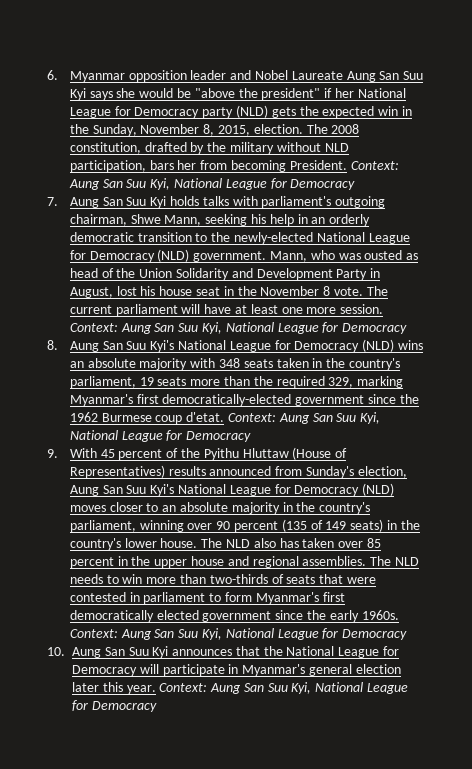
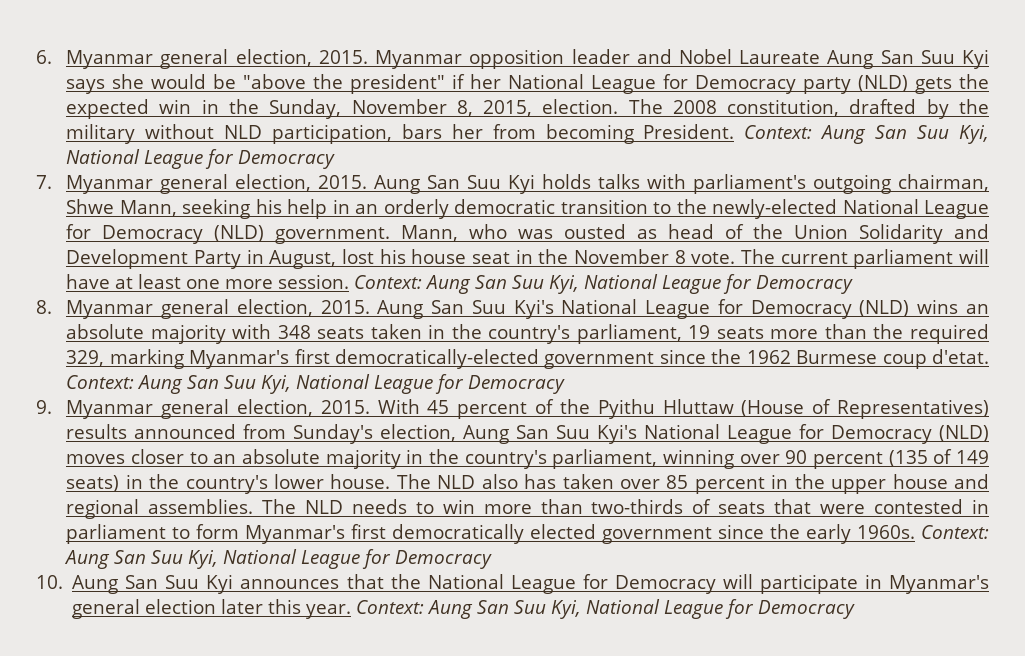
- 6. Myanmar opposition leader and Nobel Laureate Aung San Suu Kyi says she would be "above the president" if her National League for Democracy party (NLD) gets the expected win in the Sunday, November 8, 2015, election.
+ 6. Myanmar general election, 2015. Myanmar opposition leader and Nobel Laureate Aung San Suu Kyi says she would be "above the president" if her National League for Democracy party (NLD) gets the expected win in the Sunday, November 8, 2015, election.
- 7. Aung San Suu Kyi holds talks with parliament's outgoing chairman, Shwe Mann, seeking his help in an orderly democratic transition to the newly-elected National League for Democracy (NLD) government.
+ 7. Myanmar general election, 2015. Aung San Suu Kyi holds talks with parliament's outgoing chairman, Shwe Mann, seeking his help in an orderly democratic transition to the newly-elected National League for Democracy (NLD) government.
- 8. Aung San Suu Kyi's National League for Democracy (NLD) wins an absolute majority with 348 seats taken in the country's parliament, 19 seats more than the required 329, marking Myanmar's first democratically-elected government since the 1962 Burmese coup d'etat.
+ 8. Myanmar general election, 2015. Aung San Suu Kyi's National League for Democracy (NLD) wins an absolute majority with 348 seats taken in the country's parliament, 19 seats more than the required 329, marking Myanmar's first democratically-elected government since the 1962 Burmese coup d'etat.
- 9. With 45 percent of the Pyithu Hluttaw (House of Representatives) results announced from Sunday's election, Aung San Suu Kyi's National League for Democracy (NLD) moves closer to an absolute majority in the country's parliament, winning over 90 percent (135 of 149 seats) in the country's lower house.
+ 9. Myanmar general election, 2015. With 45 percent of the Pyithu Hluttaw (House of Representatives) results announced from Sunday's election, Aung San Suu Kyi's National League for Democracy (NLD) moves closer to an absolute majority in the country's parliament, winning over 90 percent (135 of 149 seats) in the country's lower house.

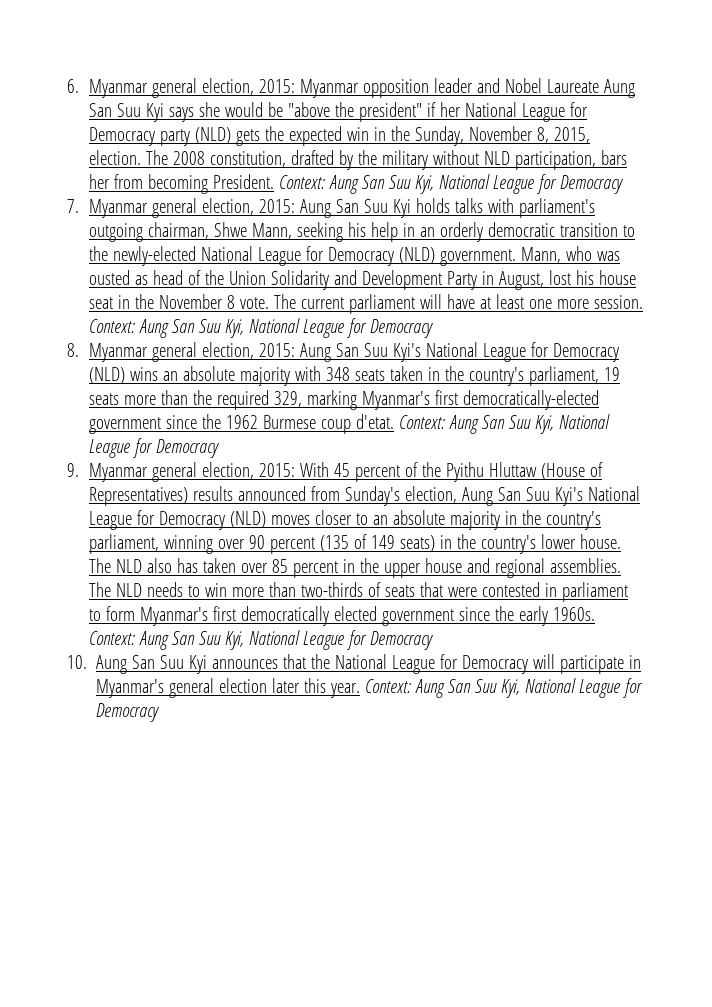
- 6. Myanmar general election, 2015. Myanmar opposition leader and Nobel Laureate Aung San Suu Kyi says she would be "above the president" if her National League for Democracy party (NLD) gets the expected win in the Sunday, November 8, 2015, election.
+ 6. Myanmar general election, 2015: Myanmar opposition leader and Nobel Laureate Aung San Suu Kyi says she would be "above the president" if her National League for Democracy party (NLD) gets the expected win in the Sunday, November 8, 2015, election.
- 7. Myanmar general election, 2015. Aung San Suu Kyi holds talks with parliament's outgoing chairman, Shwe Mann, seeking his help in an orderly democratic transition to the newly-elected National League for Democracy (NLD) government.
+ 7. Myanmar general election, 2015: Aung San Suu Kyi holds talks with parliament's outgoing chairman, Shwe Mann, seeking his help in an orderly democratic transition to the newly-elected National League for Democracy (NLD) government.
- 8. Myanmar general election, 2015. Aung San Suu Kyi's National League for Democracy (NLD) wins an absolute majority with 348 seats taken in the country's parliament, 19 seats more than the required 329, marking Myanmar's first democratically-elected government since the 1962 Burmese coup d'etat.
+ 8. Myanmar general election, 2015: Aung San Suu Kyi's National League for Democracy (NLD) wins an absolute majority with 348 seats taken in the country's parliament, 19 seats more than the required 329, marking Myanmar's first democratically-elected government since the 1962 Burmese coup d'etat.
- 9. Myanmar general election, 2015. With 45 percent of the Pyithu Hluttaw (House of Representatives) results announced from Sunday's election, Aung San Suu Kyi's National League for Democracy (NLD) moves closer to an absolute majority in the country's parliament, winning over 90 percent (135 of 149 seats) in the country's lower house.
+ 9. Myanmar general election, 2015: With 45 percent of the Pyithu Hluttaw (House of Representatives) results announced from Sunday's election, Aung San Suu Kyi's National League for Democracy (NLD) moves closer to an absolute majority in the country's parliament, winning over 90 percent (135 of 149 seats) in the country's lower house.

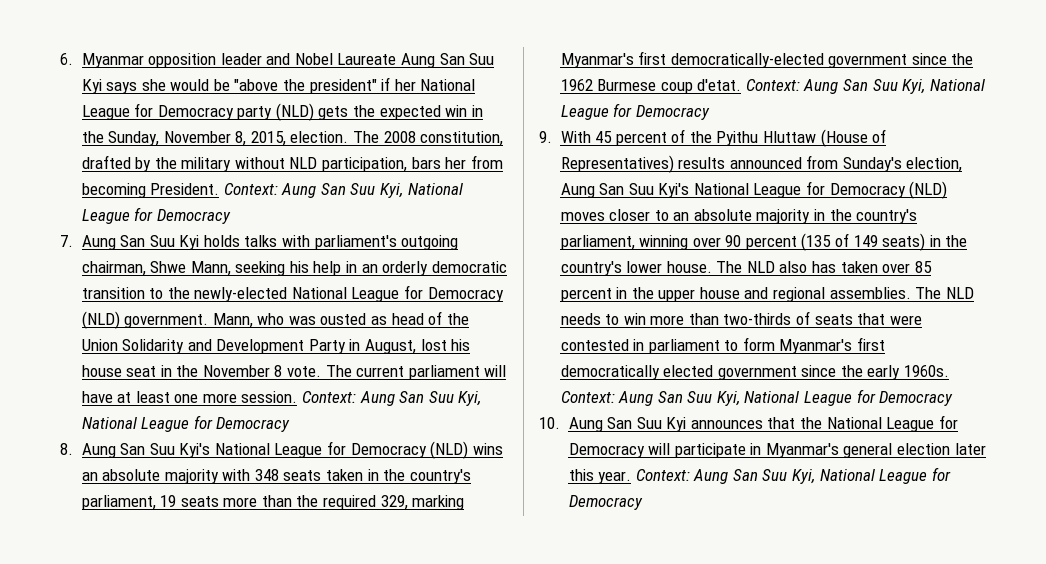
- 6. Myanmar general election, 2015: Myanmar opposition leader and Nobel Laureate Aung San Suu Kyi says she would be "above the president" if her National League for Democracy party (NLD) gets the expected win in the Sunday, November 8, 2015, election.
+ 6. Myanmar opposition leader and Nobel Laureate Aung San Suu Kyi says she would be "above the president" if her National League for Democracy party (NLD) gets the expected win in the Sunday, November 8, 2015, election.
- 7. Myanmar general election, 2015: Aung San Suu Kyi holds talks with parliament's outgoing chairman, Shwe Mann, seeking his help in an orderly democratic transition to the newly-elected National League for Democracy (NLD) government.
+ 7. Aung San Suu Kyi holds talks with parliament's outgoing chairman, Shwe Mann, seeking his help in an orderly democratic transition to the newly-elected National League for Democracy (NLD) government.
- 8. Myanmar general election, 2015: Aung San Suu Kyi's National League for Democracy (NLD) wins an absolute majority with 348 seats taken in the country's parliament, 19 seats more than the required 329, marking Myanmar's first democratically-elected government since the 1962 Burmese coup d'etat.
+ 8. Aung San Suu Kyi's National League for Democracy (NLD) wins an absolute majority with 348 seats taken in the country's parliament, 19 seats more than the required 329, marking Myanmar's first democratically-elected government since the 1962 Burmese coup d'etat.
- 9. Myanmar general election, 2015: With 45 percent of the Pyithu Hluttaw (House of Representatives) results announced from Sunday's election, Aung San Suu Kyi's National League for Democracy (NLD) moves closer to an absolute majority in the country's parliament, winning over 90 percent (135 of 149 seats) in the country's lower house.
+ 9. With 45 percent of the Pyithu Hluttaw (House of Representatives) results announced from Sunday's election, Aung San Suu Kyi's National League for Democracy (NLD) moves closer to an absolute majority in the country's parliament, winning over 90 percent (135 of 149 seats) in the country's lower house.

